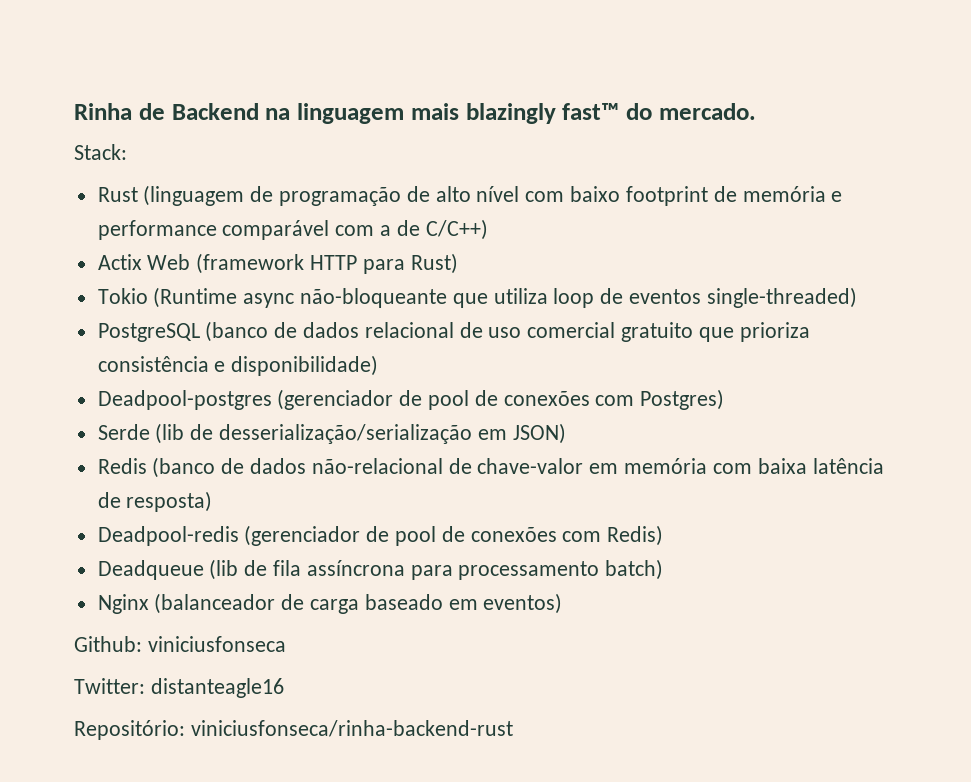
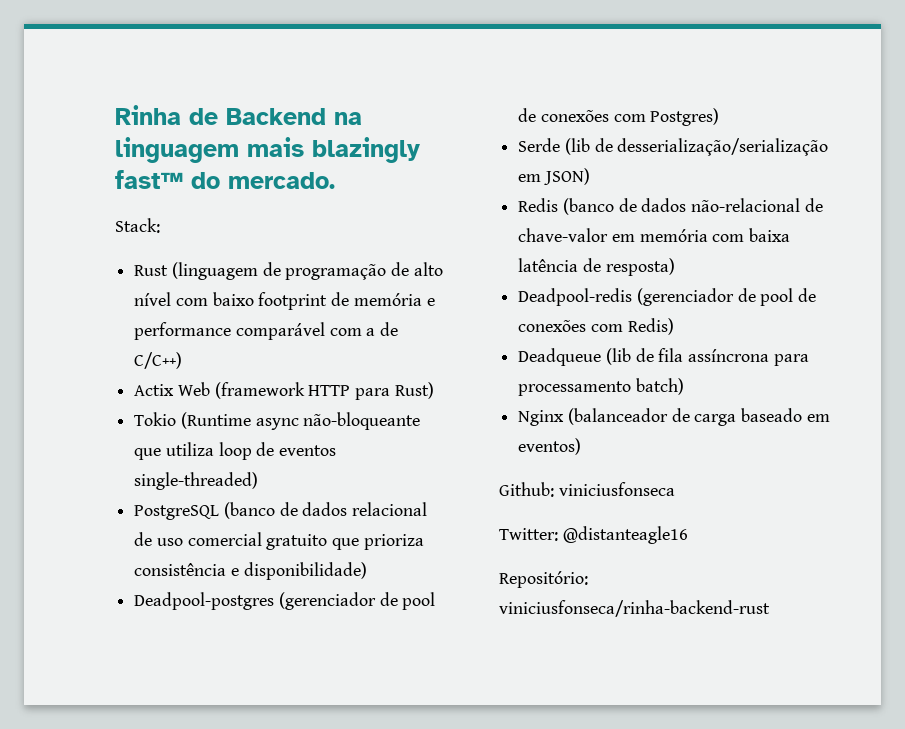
- Twitter: distanteagle16
+ Twitter: @distanteagle16

